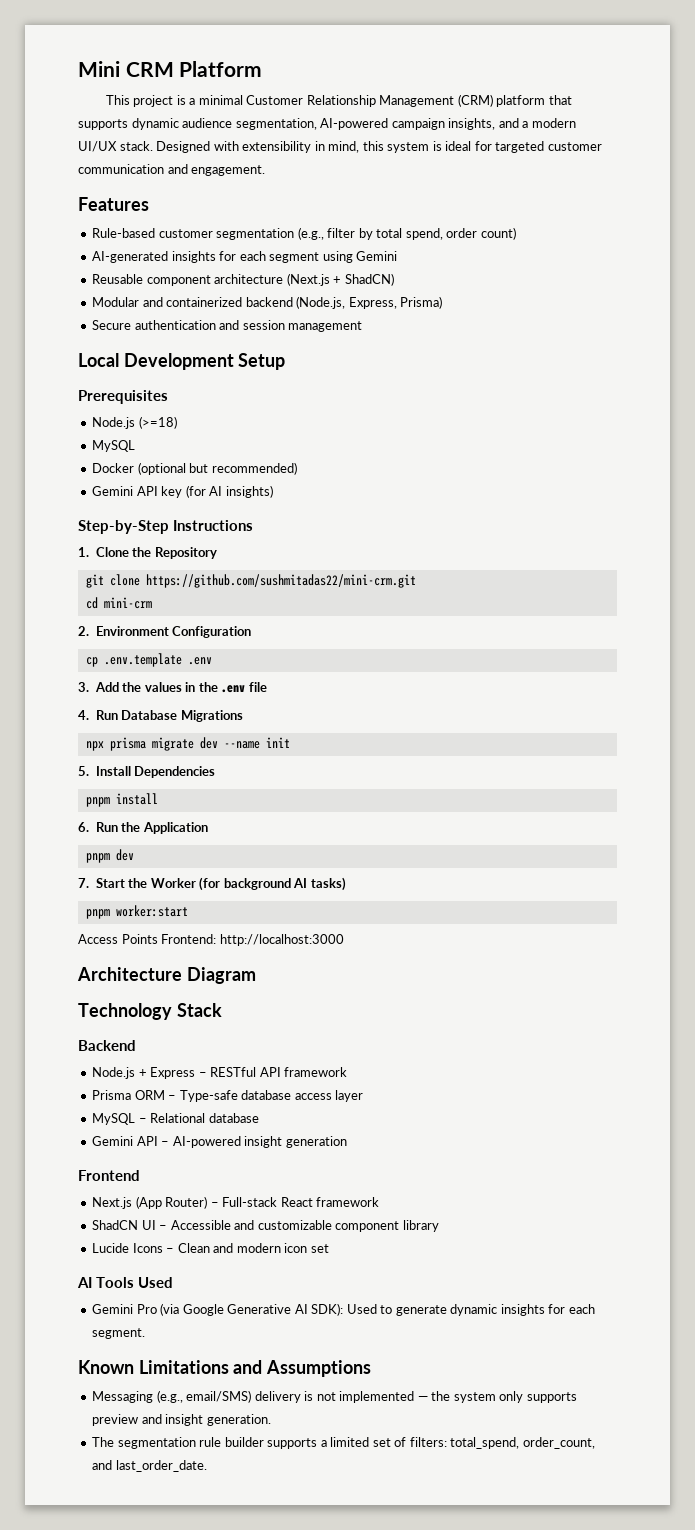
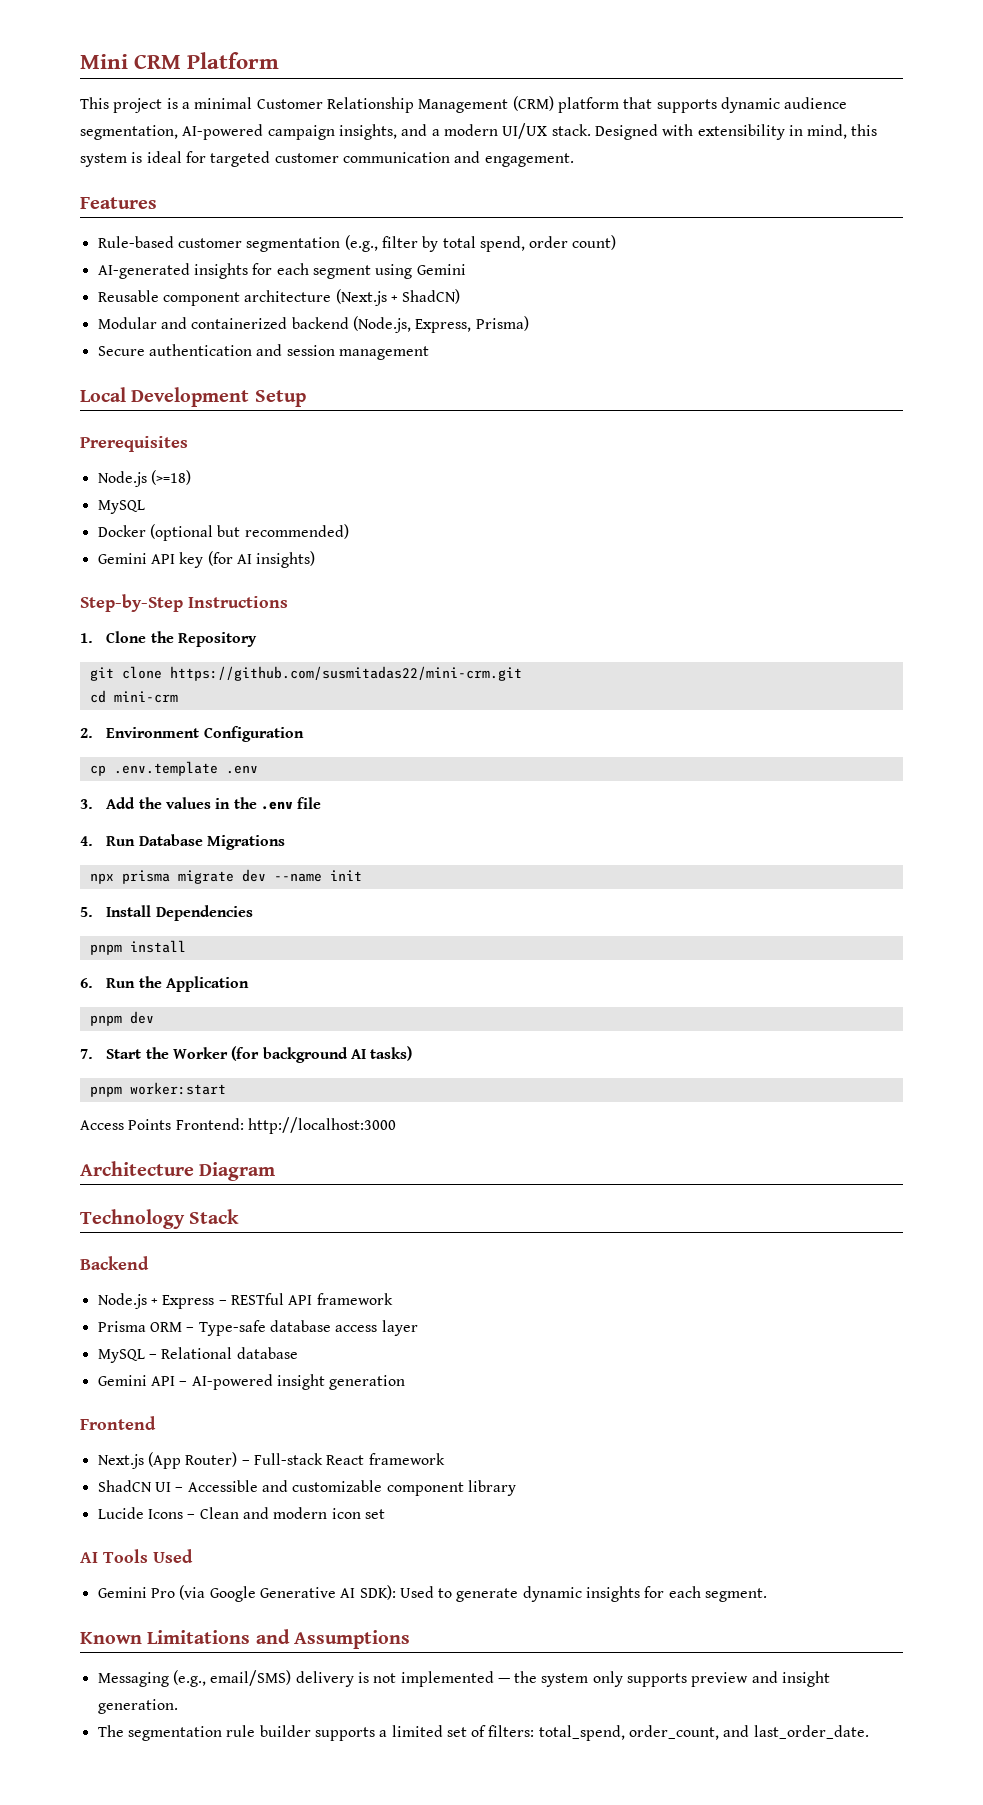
- git clone https://github.com/sushmitadas22/mini-crm.git
+ git clone https://github.com/susmitadas22/mini-crm.git

